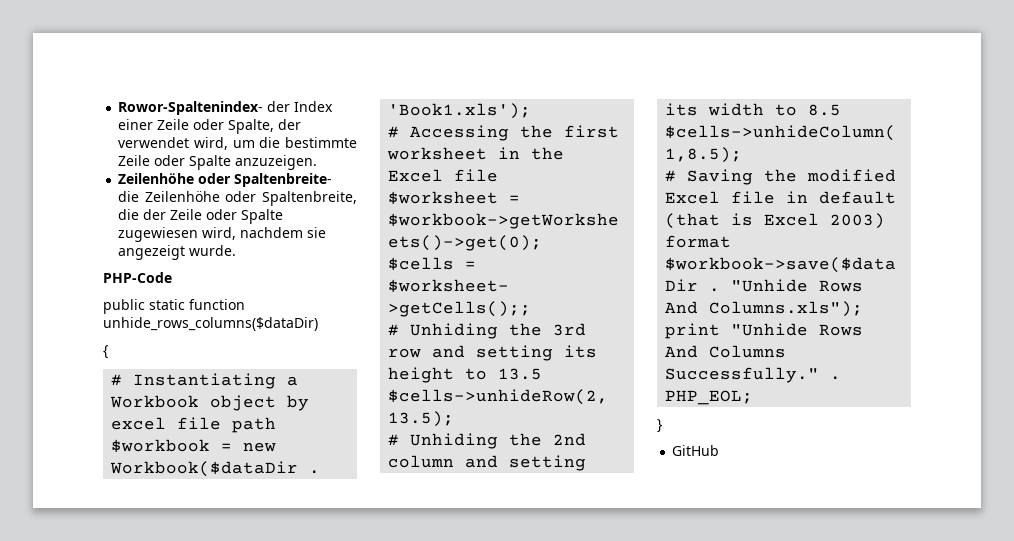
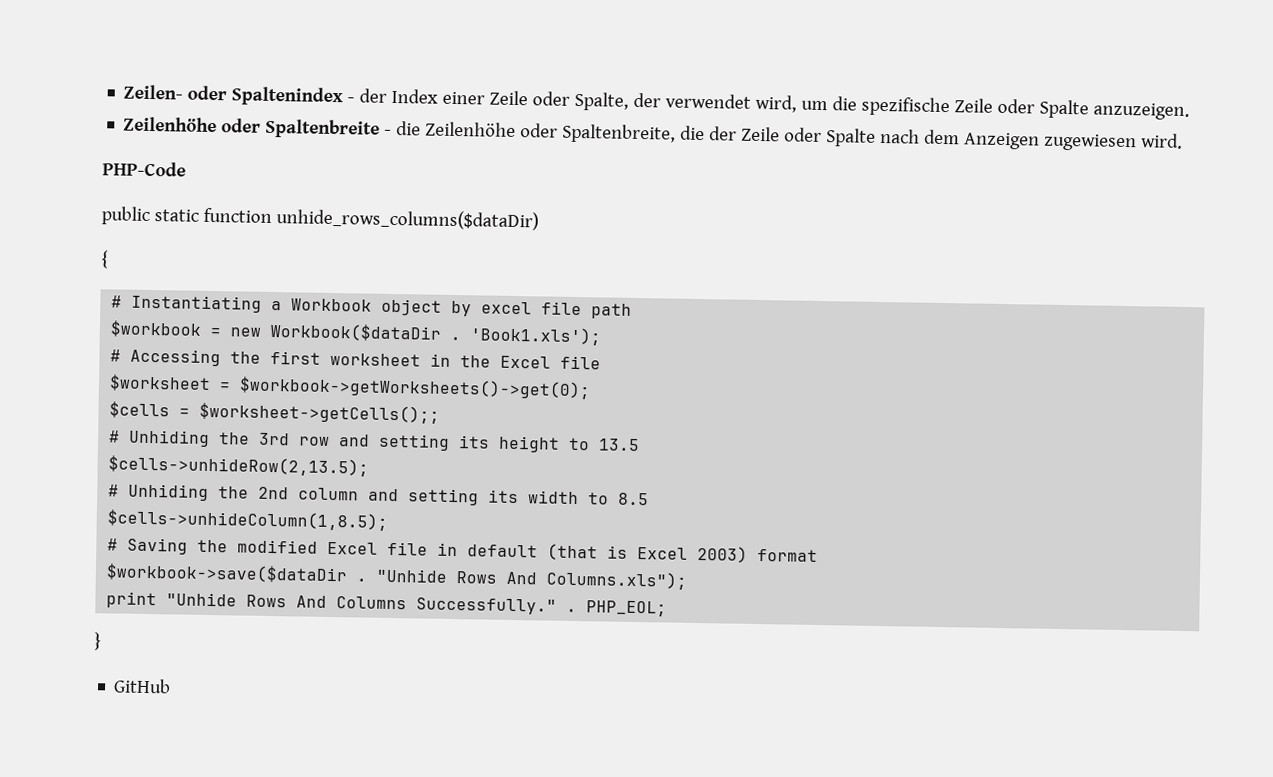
- Rowor-Spaltenindex- der Index einer Zeile oder Spalte, der verwendet wird, um die bestimmte Zeile oder Spalte anzuzeigen.
+ Zeilen- oder Spaltenindex - der Index einer Zeile oder Spalte, der verwendet wird, um die spezifische Zeile oder Spalte anzuzeigen.
- Zeilenhöhe oder Spaltenbreite- die Zeilenhöhe oder Spaltenbreite, die der Zeile oder Spalte zugewiesen wird, nachdem sie angezeigt wurde.
+ Zeilenhöhe oder Spaltenbreite - die Zeilenhöhe oder Spaltenbreite, die der Zeile oder Spalte nach dem Anzeigen zugewiesen wird.

